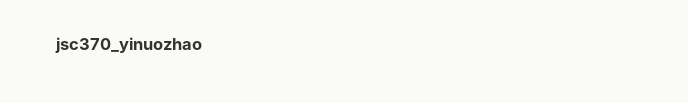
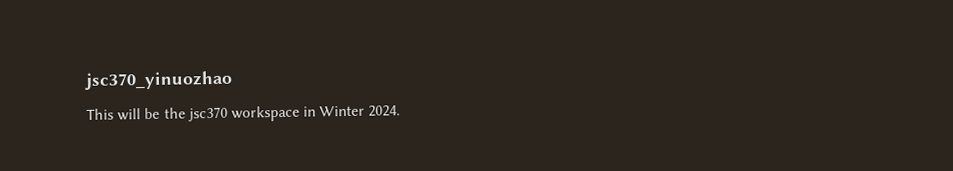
+ This will be the jsc370 workspace in Winter 2024.

